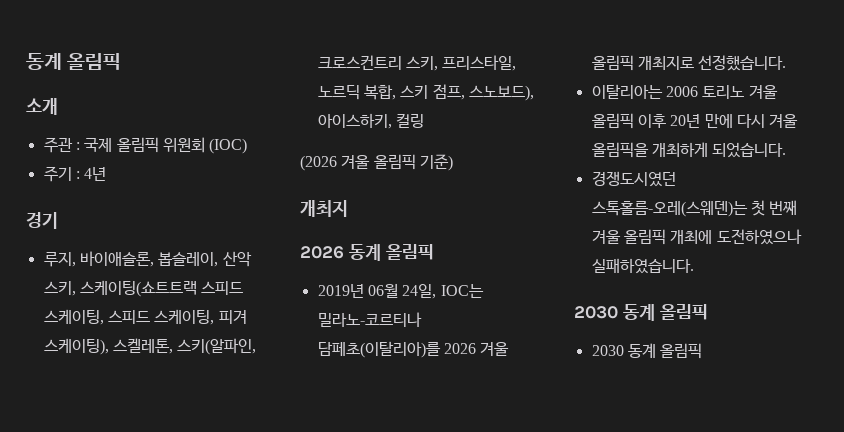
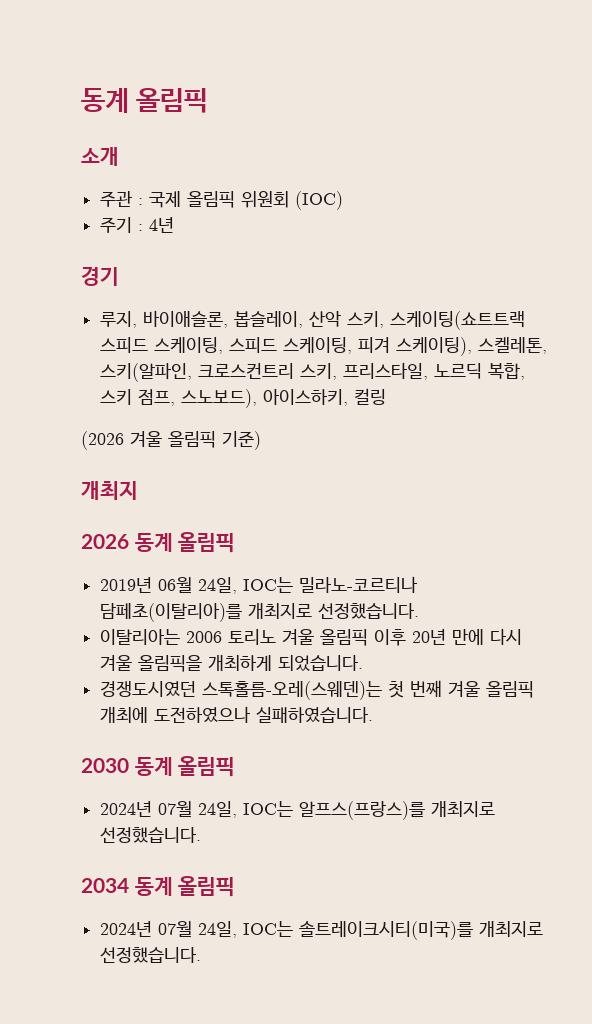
- 2019년 06월 24일, IOC는 밀라노-코르티나 담페초(이탈리아)를 2026 겨울 올림픽 개최지로 선정했습니다.
+ 2019년 06월 24일, IOC는 밀라노-코르티나 담페초(이탈리아)를 개최지로 선정했습니다.
  경쟁도시였던 스톡홀름-오레(스웨덴)는 첫 번째 겨울 올림픽 개최에 도전하였으나 실패하였습니다.
  2030 동계 올림픽
- 2030 동계 올림픽
+ 2024년 07월 24일, IOC는 알프스(프랑스)를 개최지로 선정했습니다.
+ 2034 동계 올림픽
+ 2024년 07월 24일, IOC는 솔트레이크시티(미국)를 개최지로 선정했습니다.

